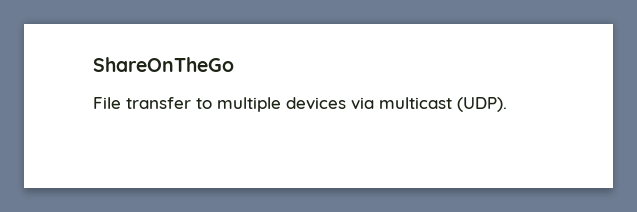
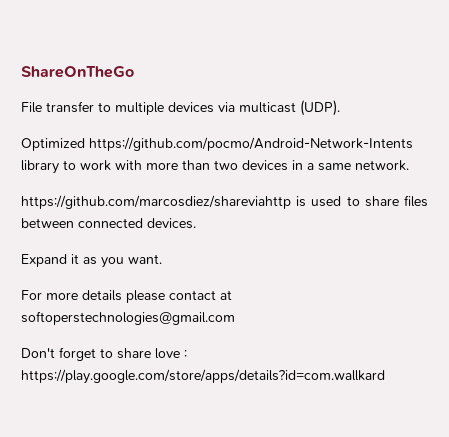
+ Optimized https://github.com/pocmo/Android-Network-Intents library to work with more than two devices in a same network.
+ https://github.com/marcosdiez/shareviahttp is used to share files between connected devices.
+ Expand it as you want.
+ For more details please contact at softoperstechnologies@gmail.com
+ Don't forget to share love : https://play.google.com/store/apps/details?id=com.wallkard

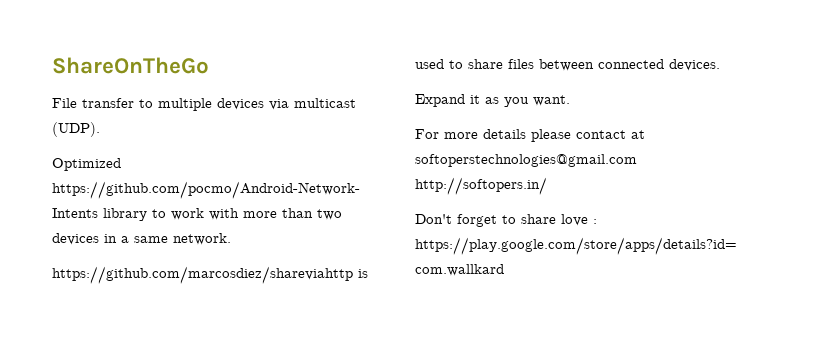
- For more details please contact at softoperstechnologies@gmail.com
+ For more details please contact at softoperstechnologies@gmail.com http://softopers.in/

